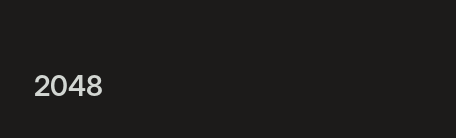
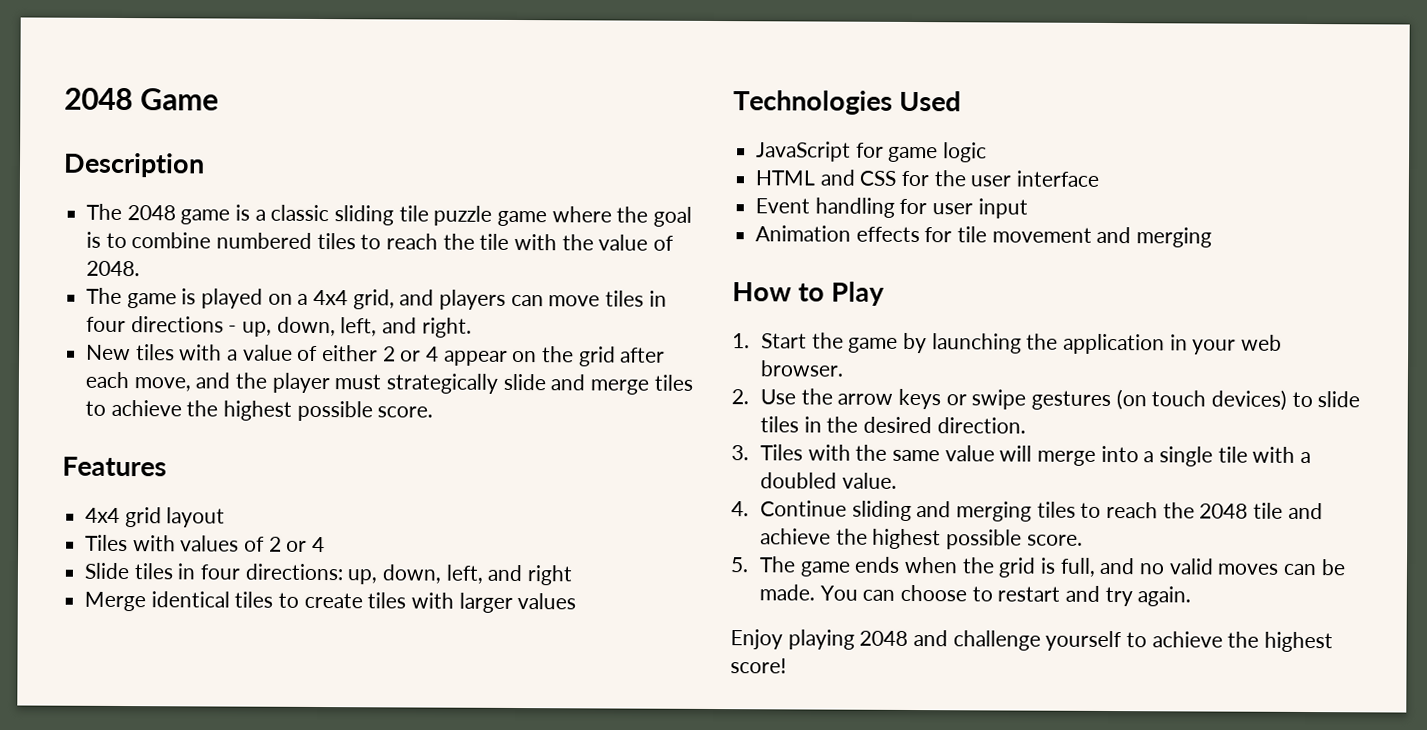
- 2048
+ 2048 Game
+ Description
+ The 2048 game is a classic sliding tile puzzle game where the goal is to combine numbered tiles to reach the tile with the value of 2048.
+ The game is played on a 4x4 grid, and players can move tiles in four directions - up, down, left, and right.
+ New tiles with a value of either 2 or 4 appear on the grid after each move, and the player must strategically slide and merge tiles to achieve the highest possible score.
+ Features
+ 4x4 grid layout
+ Tiles with values of 2 or 4
+ Slide tiles in four directions: up, down, left, and right
+ Merge identical tiles to create tiles with larger values
+ Technologies Used
+ JavaScript for game logic
+ HTML and CSS for the user interface
+ Event handling for user input
+ Animation effects for tile movement and merging
+ How to Play
+ 1. Start the game by launching the application in your web browser.
+ 2. Use the arrow keys or swipe gestures (on touch devices) to slide tiles in the desired direction.
+ 3. Tiles with the same value will merge into a single tile with a doubled value.
+ 4. Continue sliding and merging tiles to reach the 2048 tile and achieve the highest possible score.
+ 5. The game ends when the grid is full, and no valid moves can be made. You can choose to restart and try again.
+ Enjoy playing 2048 and challenge yourself to achieve the highest score!

